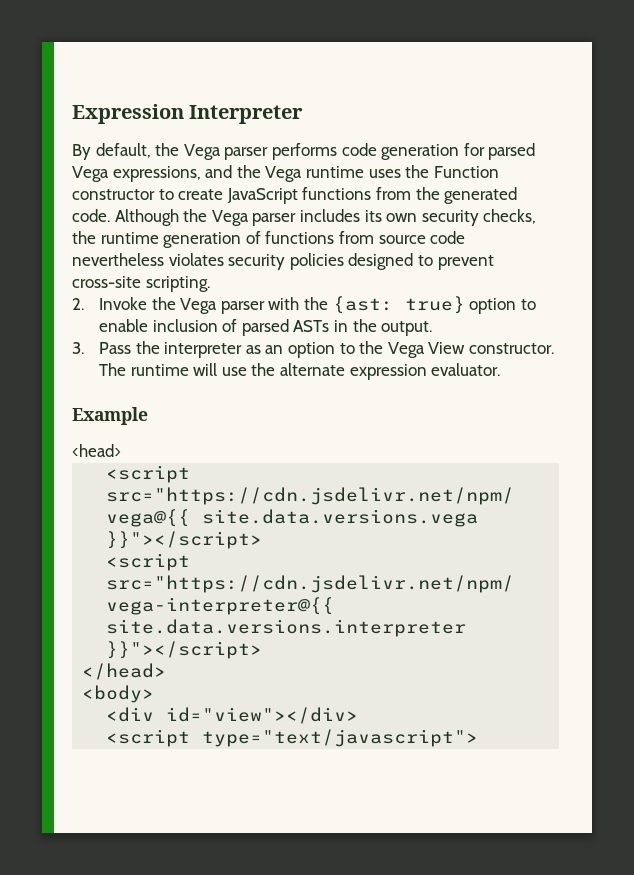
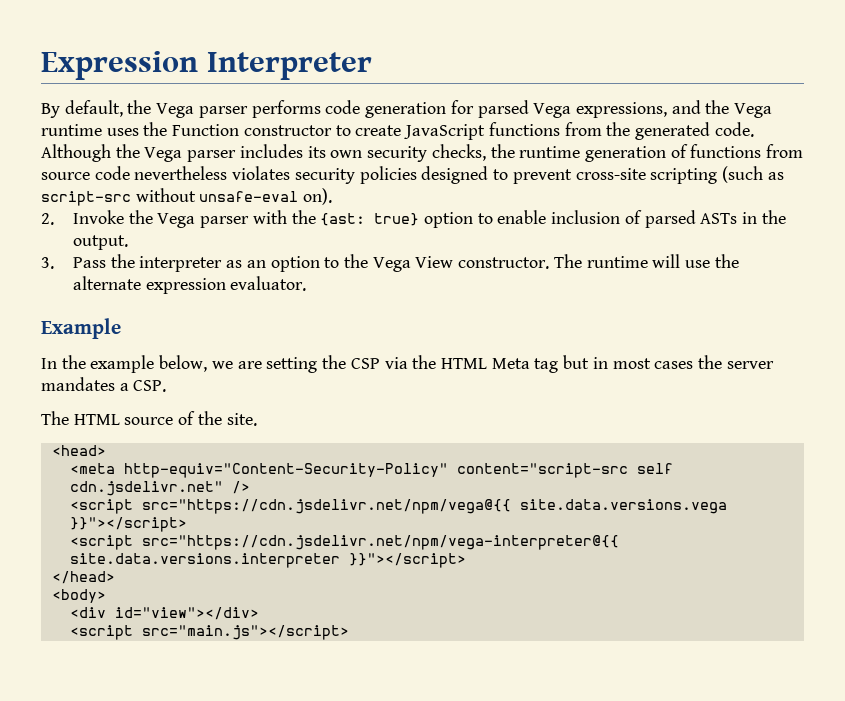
- Although the Vega parser includes its own security checks, the runtime generation of functions from source code nevertheless violates security policies designed to prevent cross-site scripting.
+ Although the Vega parser includes its own security checks, the runtime generation of functions from source code nevertheless violates security policies designed to prevent cross-site scripting (such as script-src without unsafe-eval on).
+ In the example below, we are setting the CSP via the HTML Meta tag but in most cases the server mandates a CSP.
+ The HTML source of the site.
  <head>
+ <meta http-equiv="Content-Security-Policy" content="script-src self cdn.jsdelivr.net" />
- <script type="text/javascript">
+ <script src="main.js"></script>

